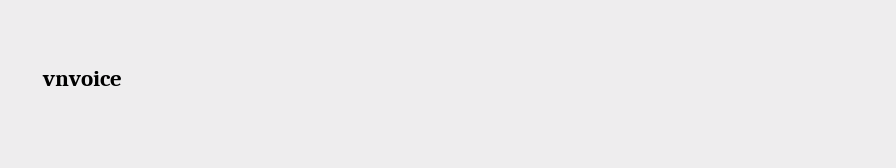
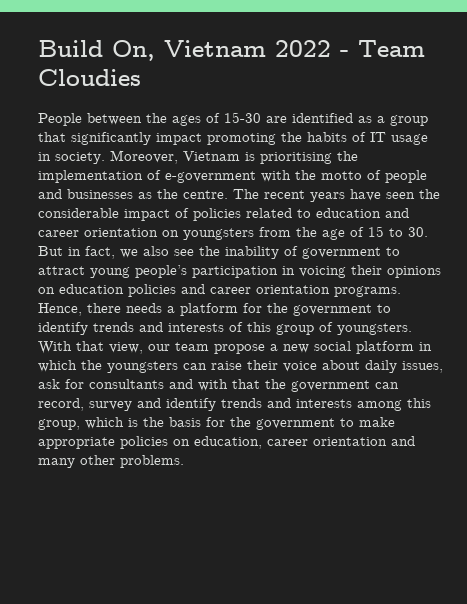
- vnvoice
+ Build On, Vietnam 2022 - Team Cloudies
+ People between the ages of 15-30 are identified as a group that significantly impact promoting the habits of IT usage in society. Moreover, Vietnam is prioritising the implementation of e-government with the motto of people and businesses as the centre. The recent years have seen the considerable impact of policies related to education and career orientation on youngsters from the age of 15 to 30. But in fact, we also see the inability of government to attract young people’s participation in voicing their opinions on education policies and career orientation programs. Hence, there needs a platform for the government to identify trends and interests of this group of youngsters. With that view, our team propose a new social platform in which the youngsters can raise their voice about daily issues, ask for consultants and with that the government can record, survey and identify trends and interests among this group, which is the basis for the government to make appropriate policies on education, career orientation and many other problems.

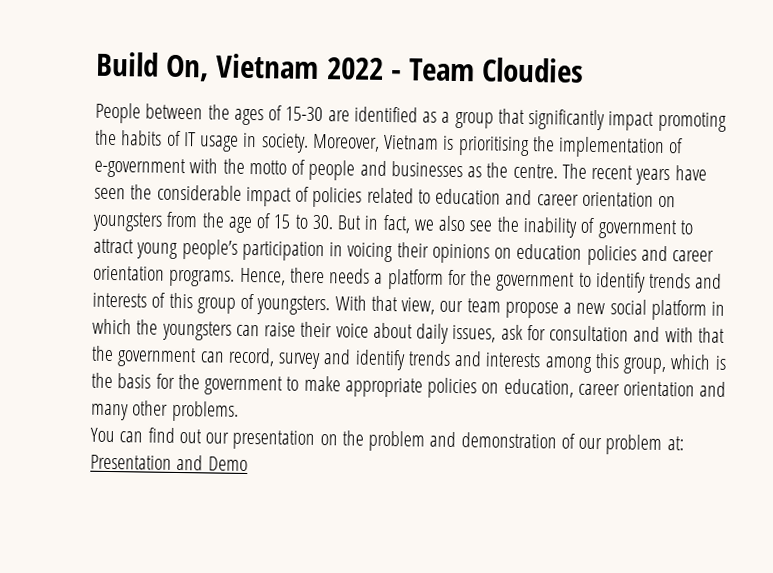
- With that view, our team propose a new social platform in which the youngsters can raise their voice about daily issues, ask for consultants and with that the government can record, survey and identify trends and interests among this group, which is the basis for the government to make appropriate policies on education, career orientation and many other problems.
+ With that view, our team propose a new social platform in which the youngsters can raise their voice about daily issues, ask for consultation and with that the government can record, survey and identify trends and interests among this group, which is the basis for the government to make appropriate policies on education, career orientation and many other problems.
+ You can find out our presentation on the problem and demonstration of our problem at: Presentation and Demo

